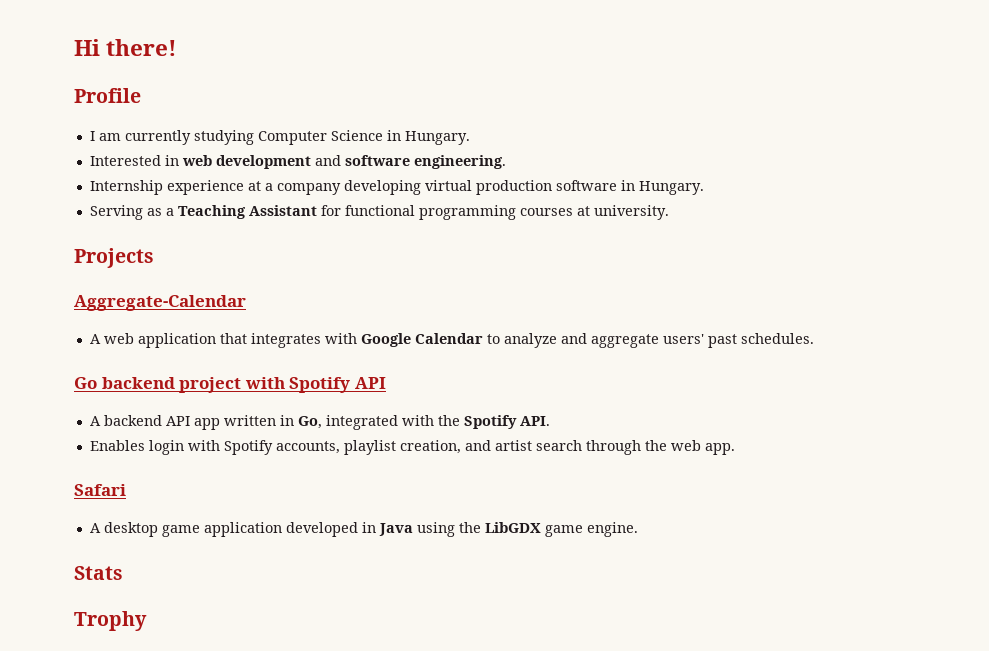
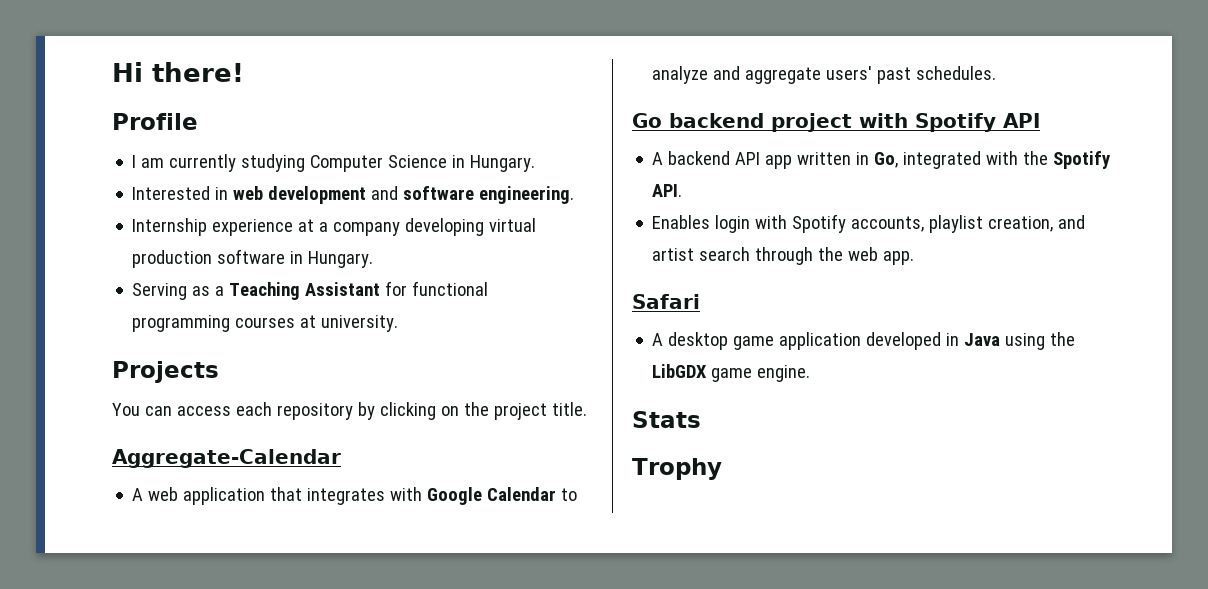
+ You can access each repository by clicking on the project title.

